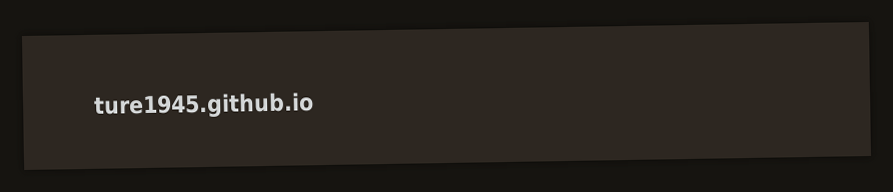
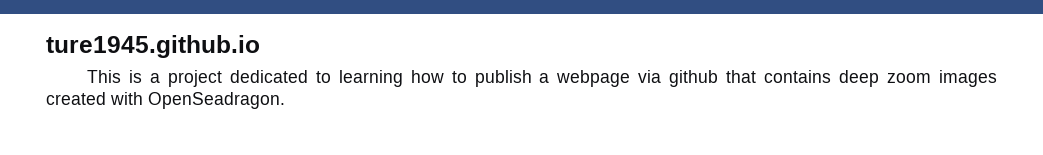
+ This is a project dedicated to learning how to publish a webpage via github that contains deep zoom images created with OpenSeadragon.

